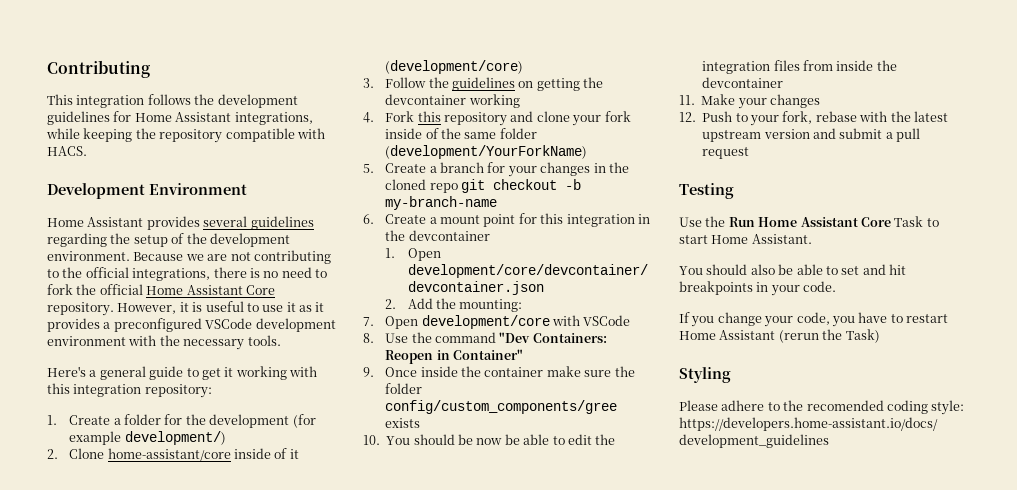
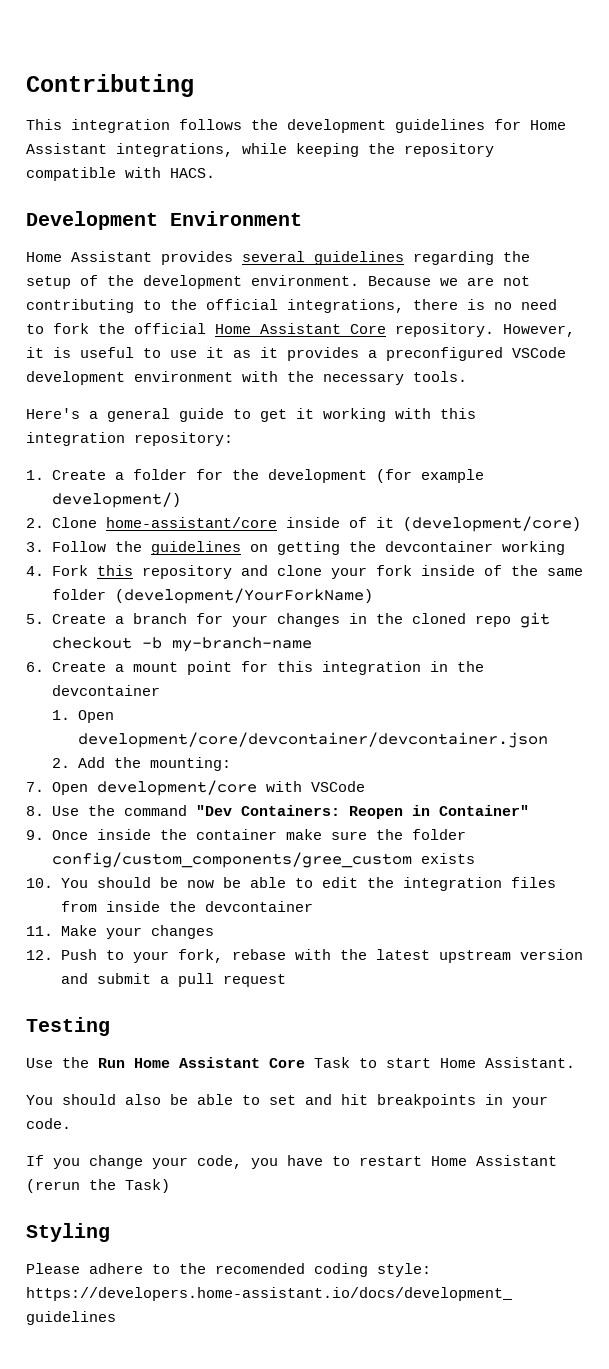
- 9. Once inside the container make sure the folder config/custom_components/gree exists
+ 9. Once inside the container make sure the folder config/custom_components/gree_custom exists

